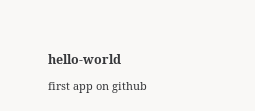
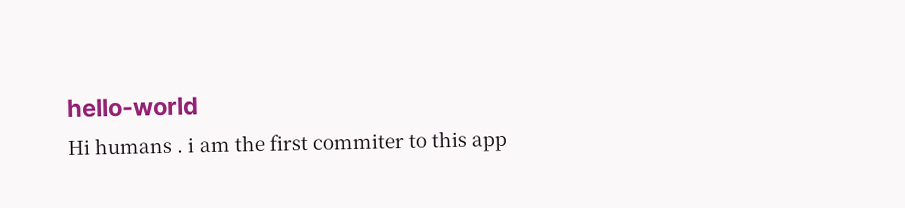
- first app on github
+ Hi humans . i am the first commiter to this app

